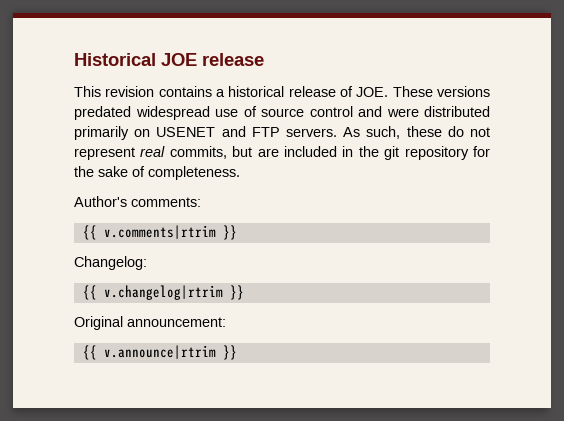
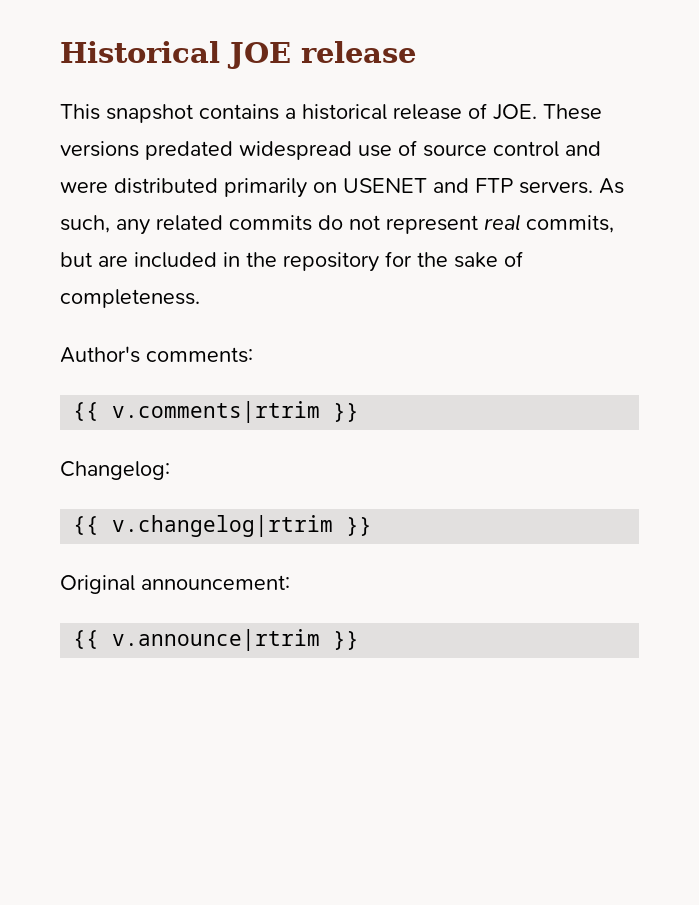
- This revision contains a historical release of JOE. These versions predated widespread use of source control and were distributed primarily on USENET and FTP servers.
+ This snapshot contains a historical release of JOE. These versions predated widespread use of source control and were distributed primarily on USENET and FTP servers.
- As such, these do not represent real commits, but are included in the git repository for the sake of completeness.
+ As such, any related commits do not represent real commits, but are included in the repository for the sake of completeness.

